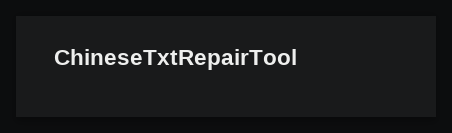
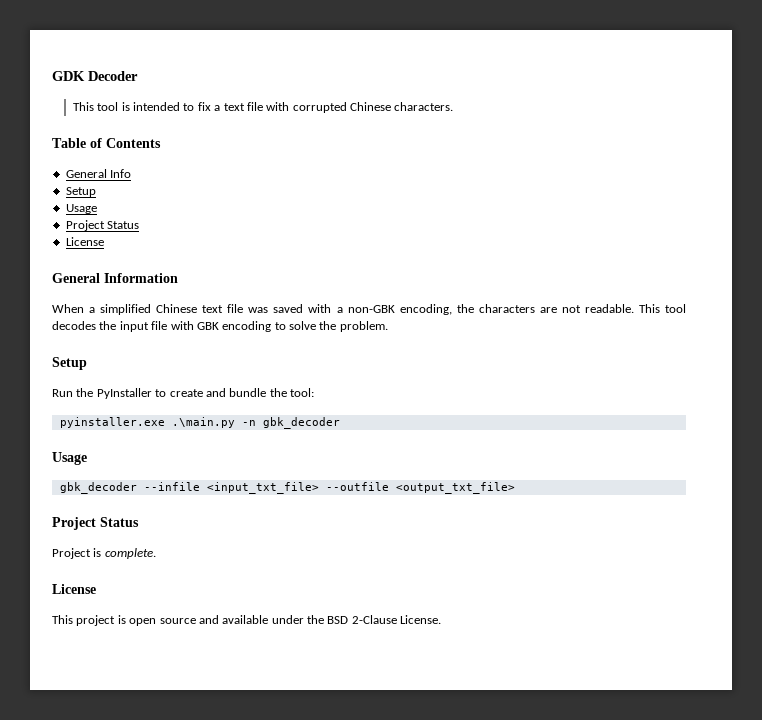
- ChineseTxtRepairTool
+ GDK Decoder
+ This tool is intended to fix a text file with corrupted Chinese characters.
+ Table of Contents
+ General Info
+ Setup
+ Usage
+ Project Status
+ License
+ General Information
+ When a simplified Chinese text file was saved with a non-GBK encoding, the characters are not readable. This tool decodes the input file with GBK encoding to solve the problem.
+ Setup
+ Run the PyInstaller to create and bundle the tool:
+ pyinstaller.exe .\main.py -n gbk_decoder
+ Usage
+ gbk_decoder --infile <input_txt_file> --outfile <output_txt_file>
+ Project Status
+ Project is complete.
+ License
+ This project is open source and available under the BSD 2-Clause License.

